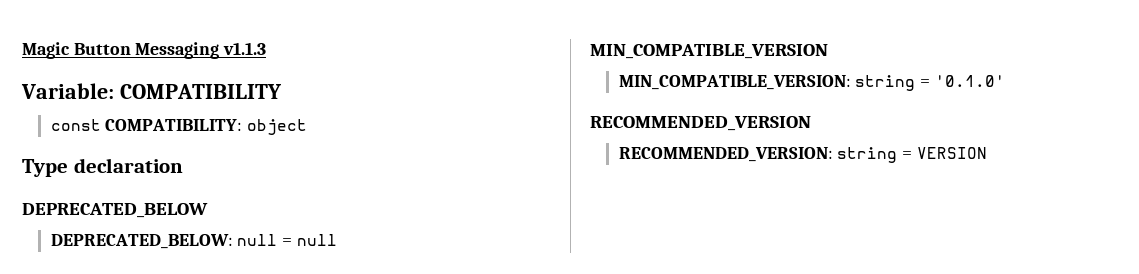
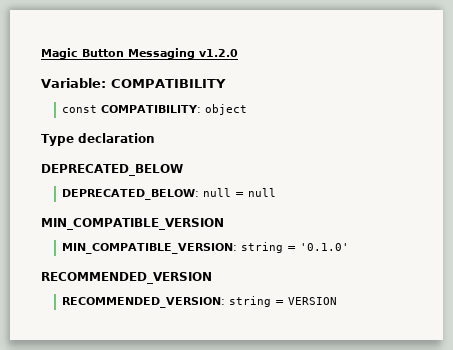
- Magic Button Messaging v1.1.3
+ Magic Button Messaging v1.2.0

